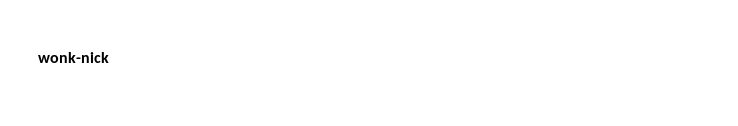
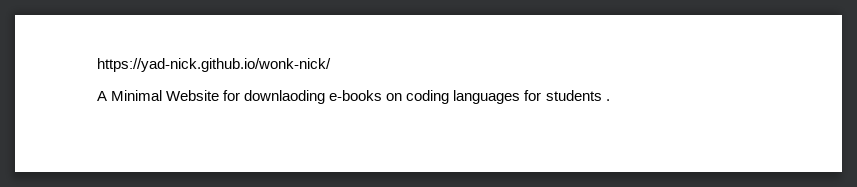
- wonk-nick
+ https://yad-nick.github.io/wonk-nick/
+ A Minimal Website for downlaoding e-books on coding languages for students .

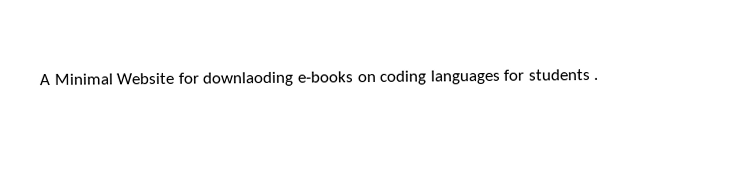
- https://yad-nick.github.io/wonk-nick/

